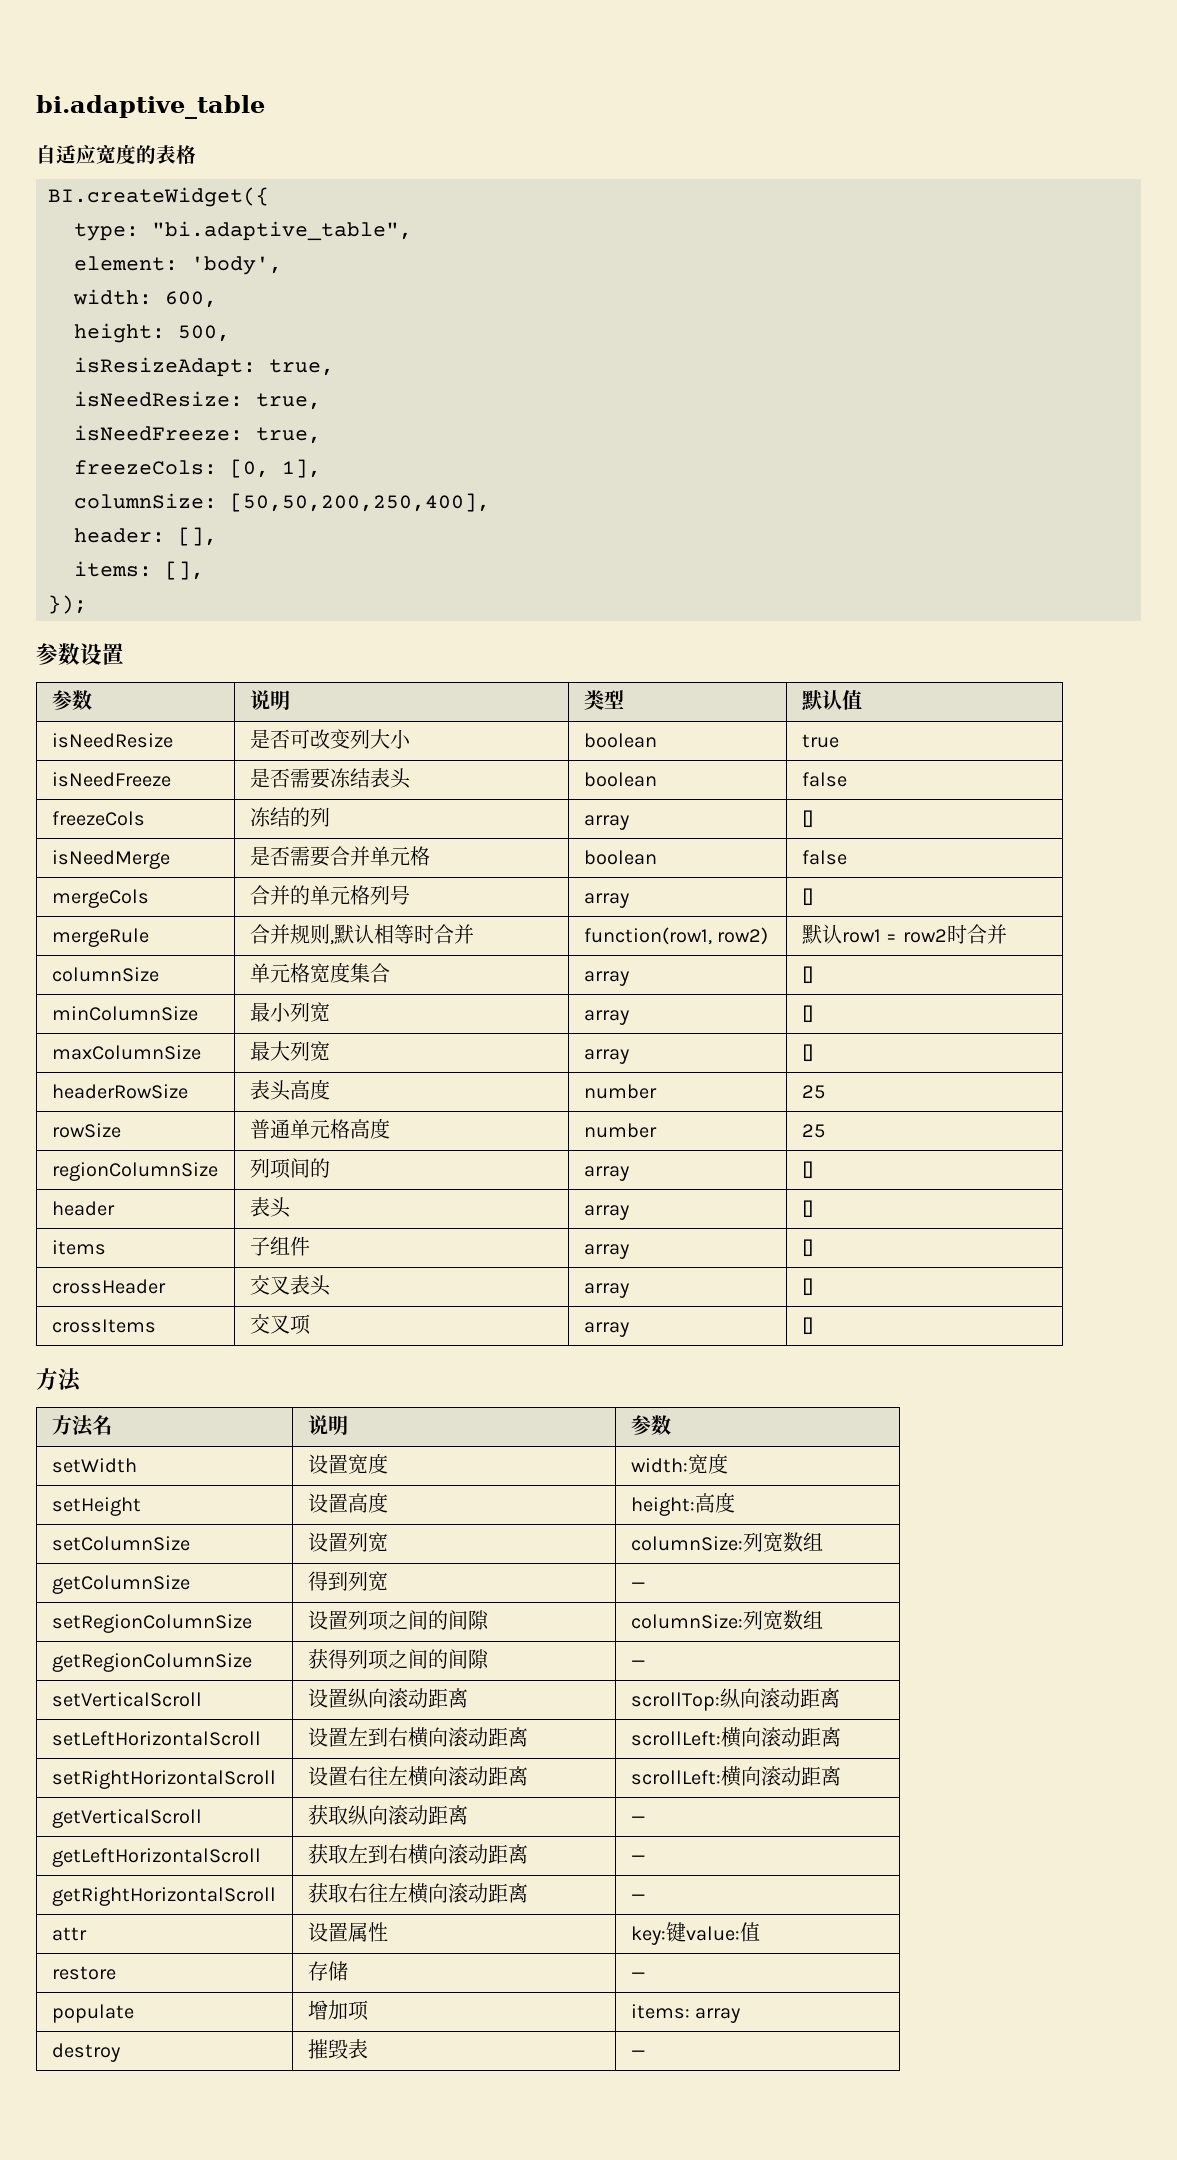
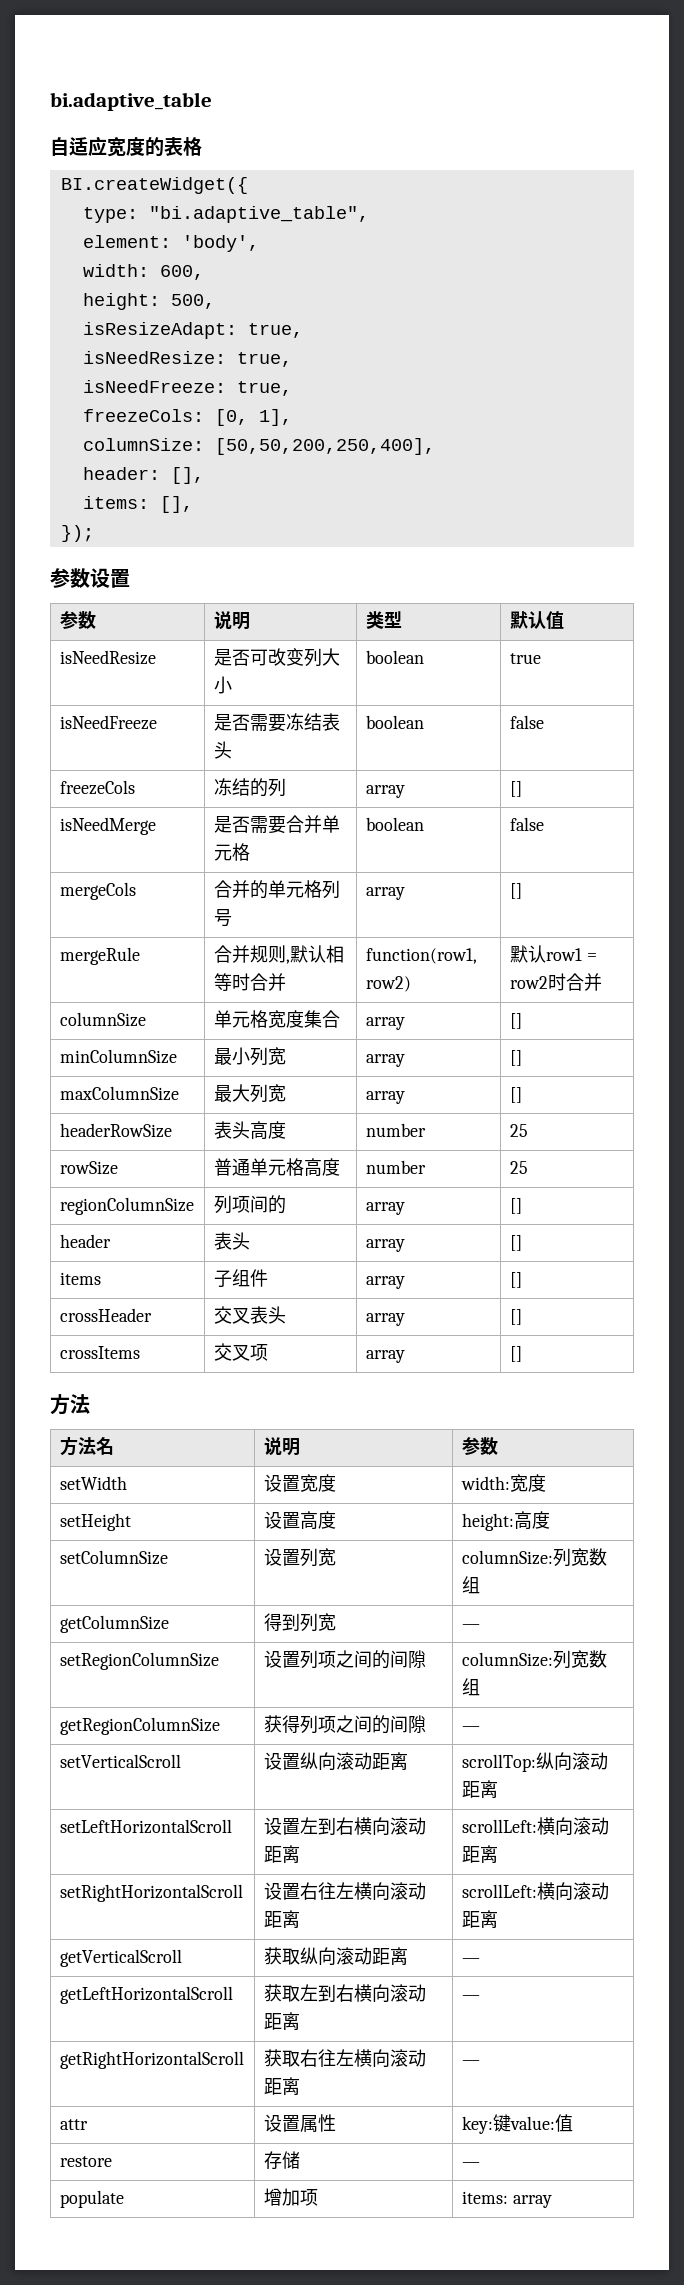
- destroy | 摧毁表 | —

